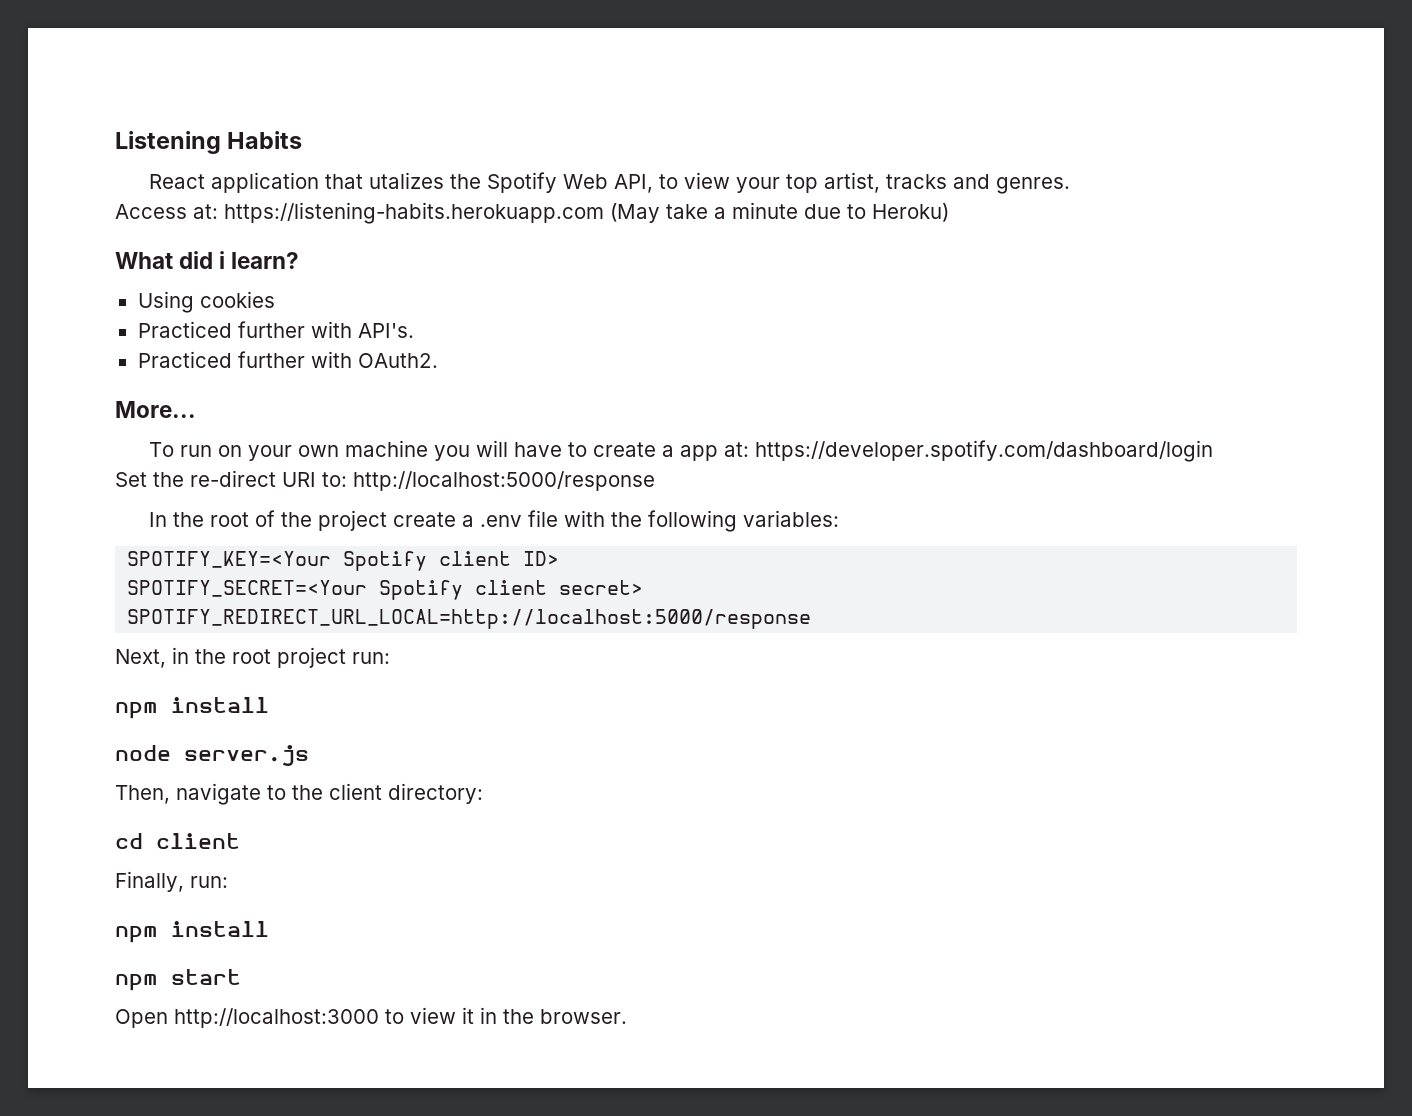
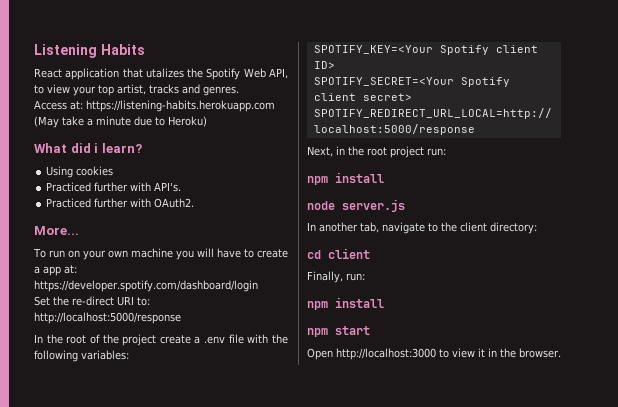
- Then, navigate to the client directory:
+ In another tab, navigate to the client directory:

